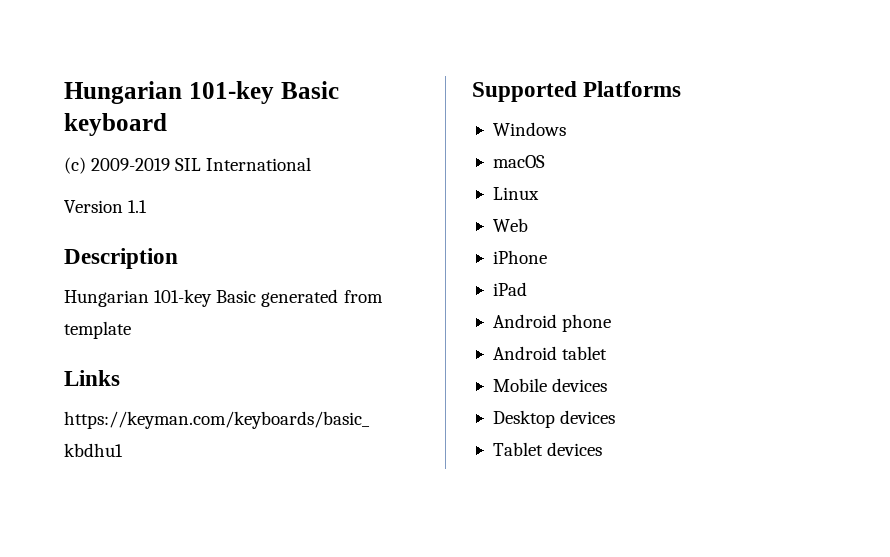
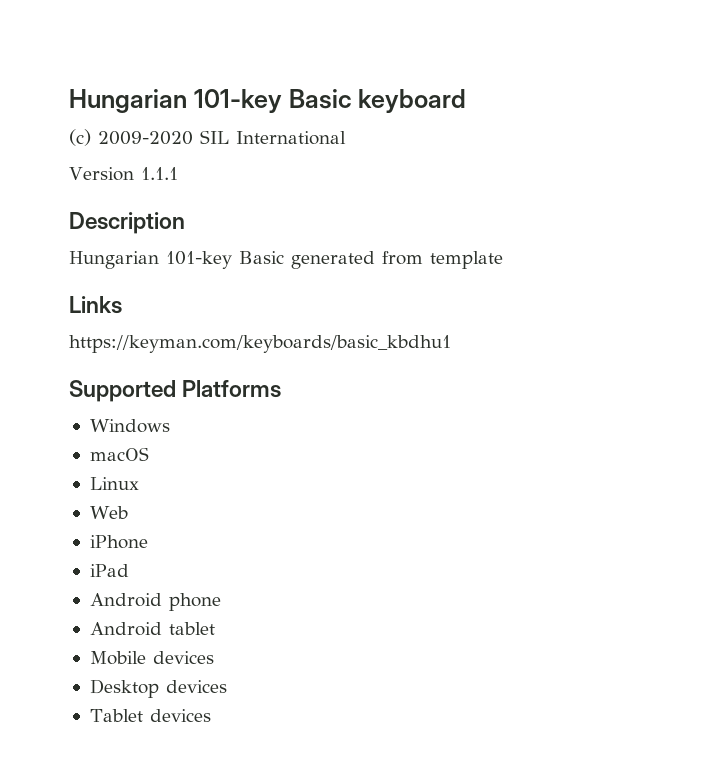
- (c) 2009-2019 SIL International
+ (c) 2009-2020 SIL International
- Version 1.1
+ Version 1.1.1

